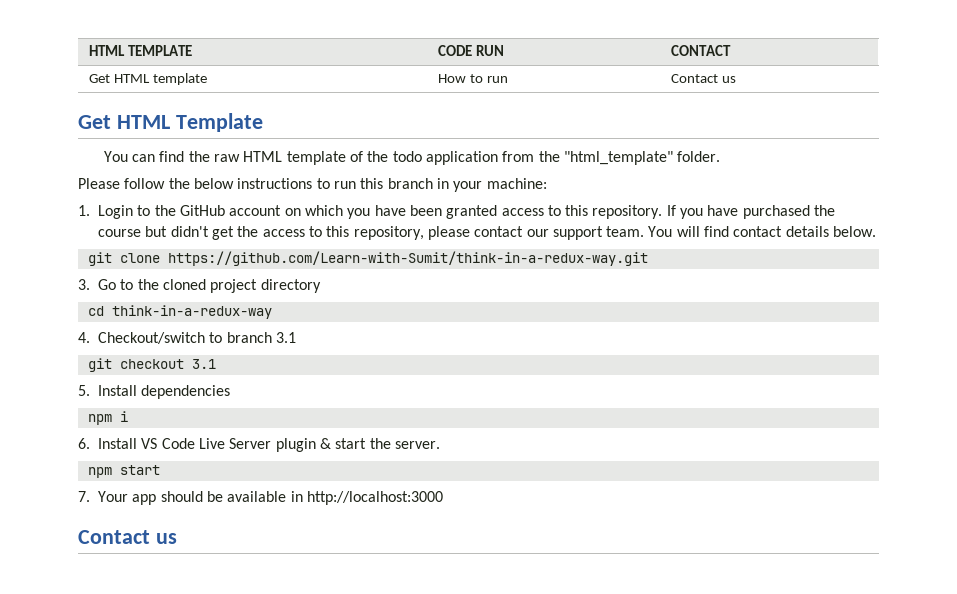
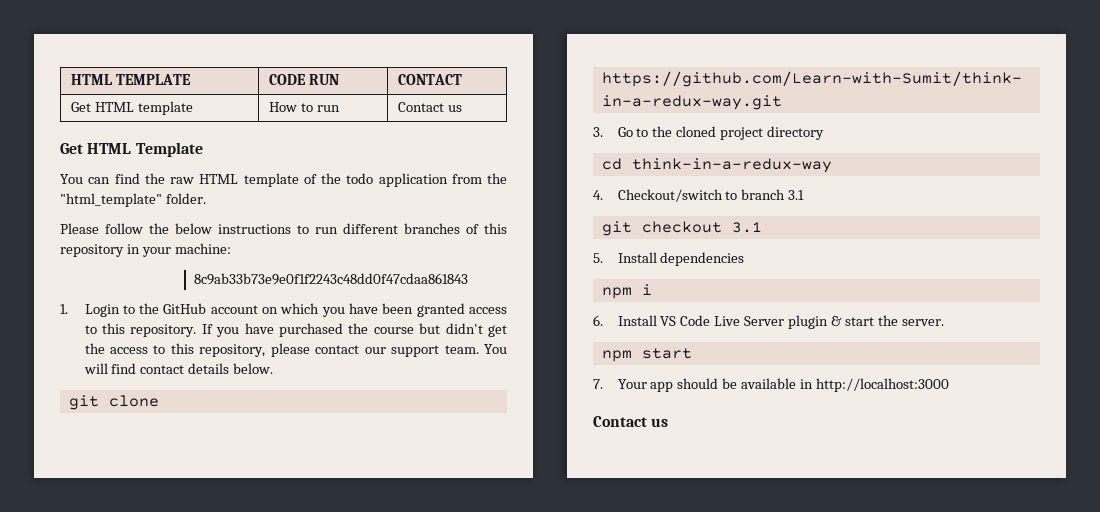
- Please follow the below instructions to run this branch in your machine:
+ Please follow the below instructions to run different branches of this repository in your machine:
+ 8c9ab33b73e9e0f1f2243c48dd0f47cdaa861843

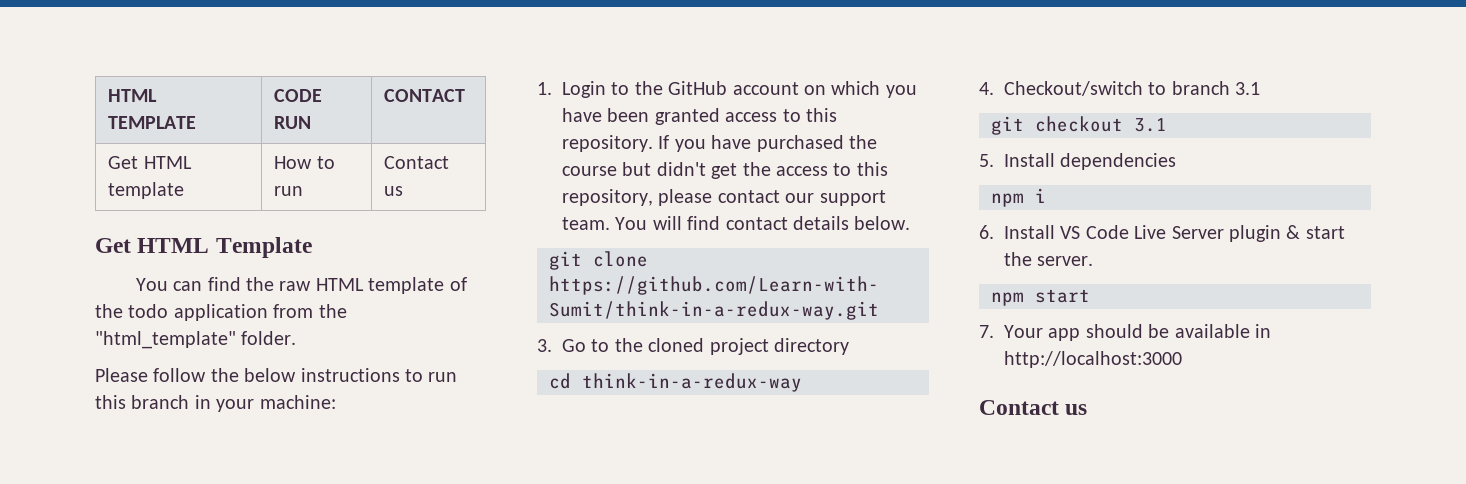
- Please follow the below instructions to run different branches of this repository in your machine:
+ Please follow the below instructions to run this branch in your machine:
- 8c9ab33b73e9e0f1f2243c48dd0f47cdaa861843

